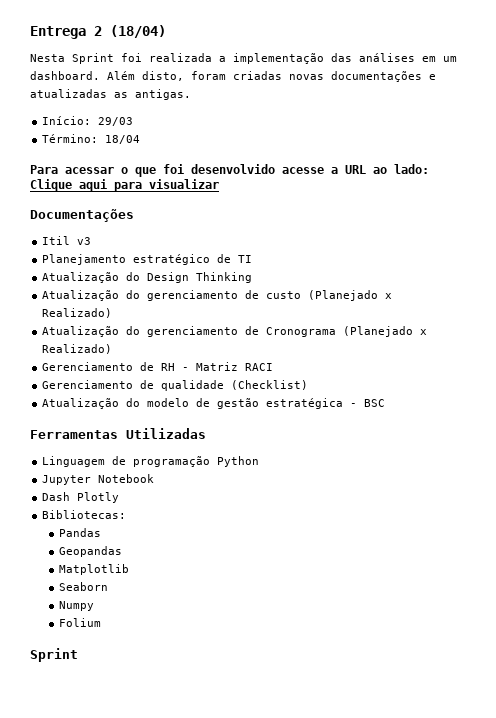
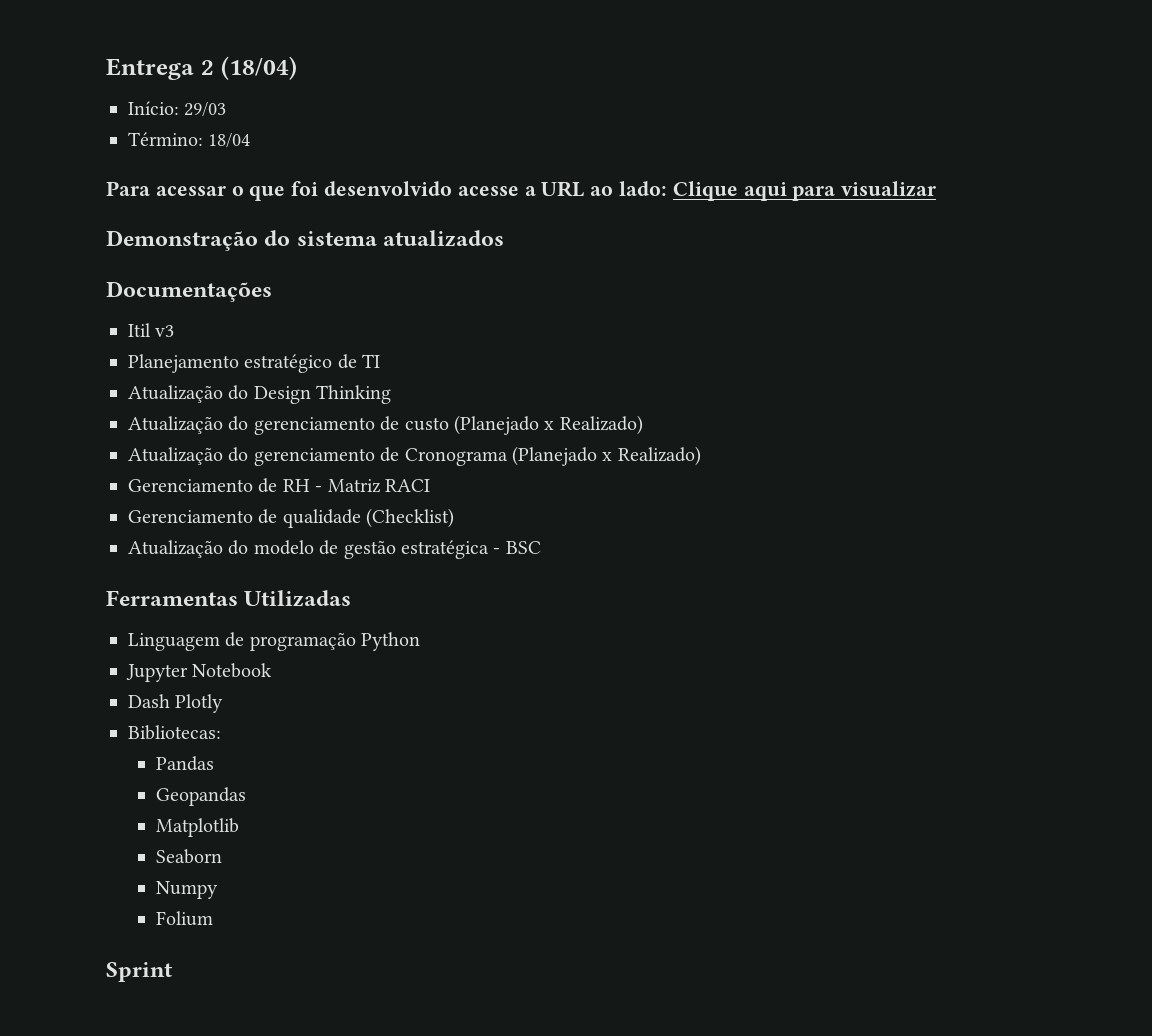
- Nesta Sprint foi realizada a implementação das análises em um dashboard. Além disto, foram criadas novas documentações e atualizadas as antigas.
+ Demonstração do sistema atualizados

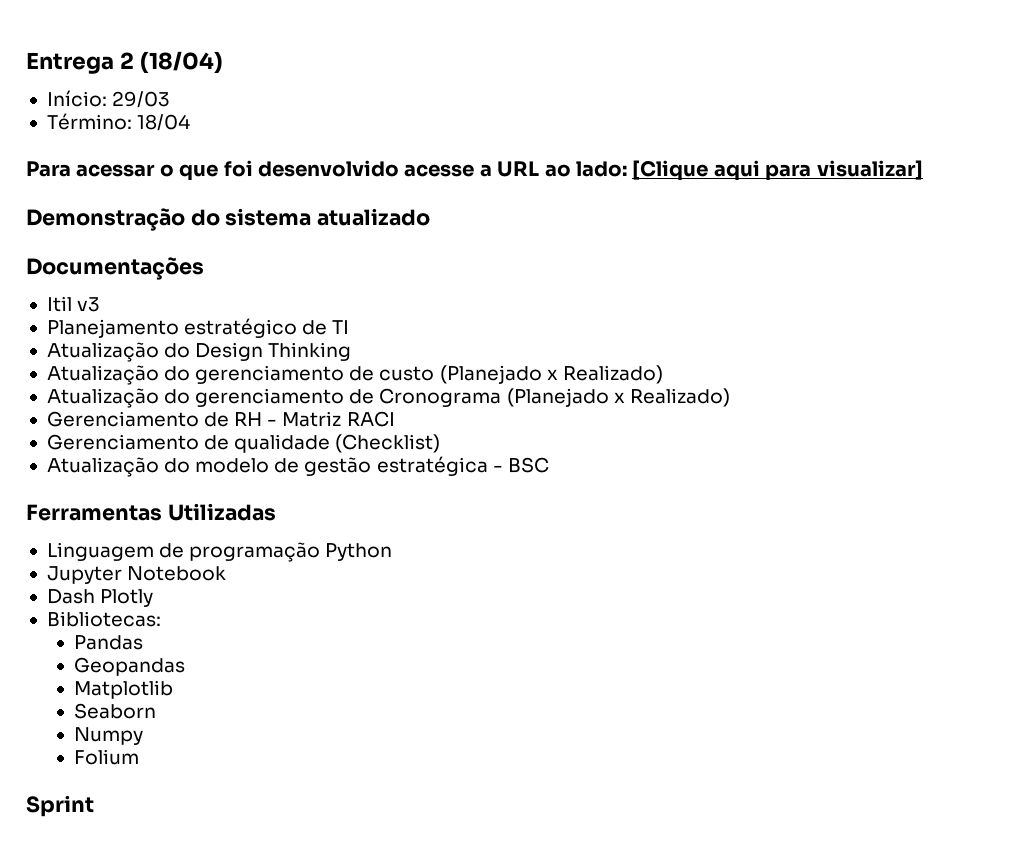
- Para acessar o que foi desenvolvido acesse a URL ao lado: Clique aqui para visualizar
+ Para acessar o que foi desenvolvido acesse a URL ao lado: [Clique aqui para visualizar]
- Demonstração do sistema atualizados
+ Demonstração do sistema atualizado

